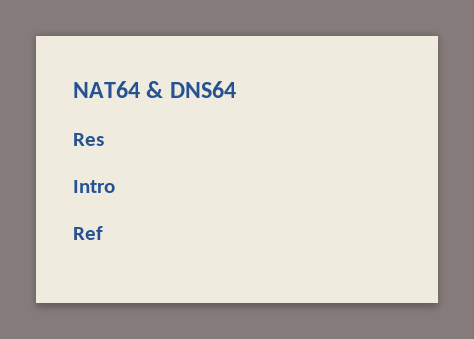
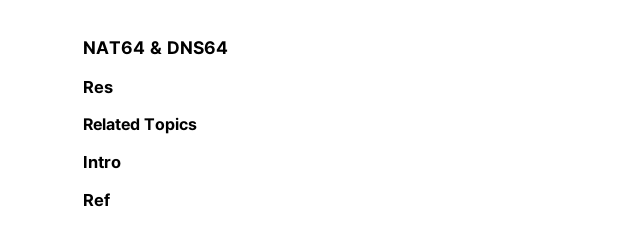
+ Related Topics

